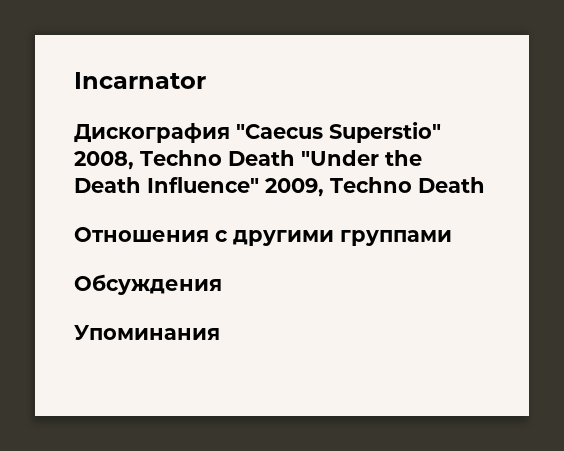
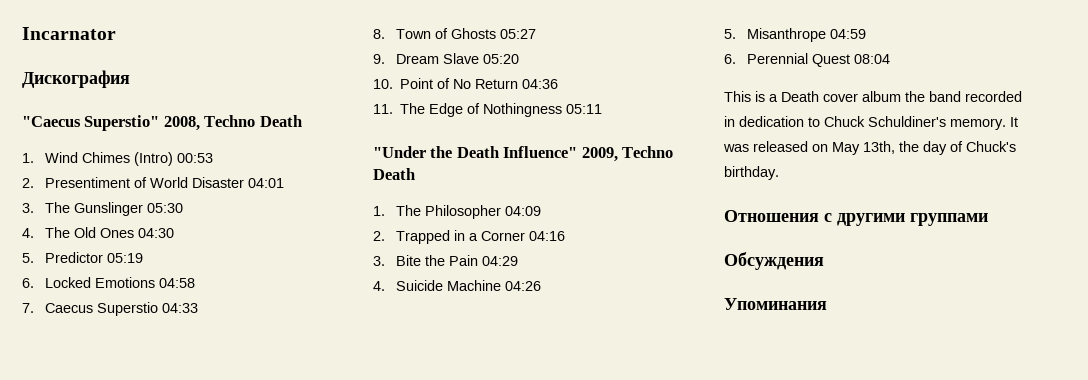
- Дискография "Caecus Superstio" 2008, Techno Death "Under the Death Influence" 2009, Techno Death
+ Дискография
+ "Caecus Superstio" 2008, Techno Death
+ 1. Wind Chimes (Intro) 00:53
+ 2. Presentiment of World Disaster 04:01
+ 3. The Gunslinger 05:30
+ 4. The Old Ones 04:30
+ 5. Predictor 05:19
+ 6. Locked Emotions 04:58
+ 7. Caecus Superstio 04:33
+ 8. Town of Ghosts 05:27
+ 9. Dream Slave 05:20
+ 10. Point of No Return 04:36
+ 11. The Edge of Nothingness 05:11
+ "Under the Death Influence" 2009, Techno Death
+ 1. The Philosopher 04:09
+ 2. Trapped in a Corner 04:16
+ 3. Bite the Pain 04:29
+ 4. Suicide Machine 04:26
+ 5. Misanthrope 04:59
+ 6. Perennial Quest 08:04
+ This is a Death cover album the band recorded in dedication to Chuck Schuldiner's memory. It was released on May 13th, the day of Chuck's birthday.

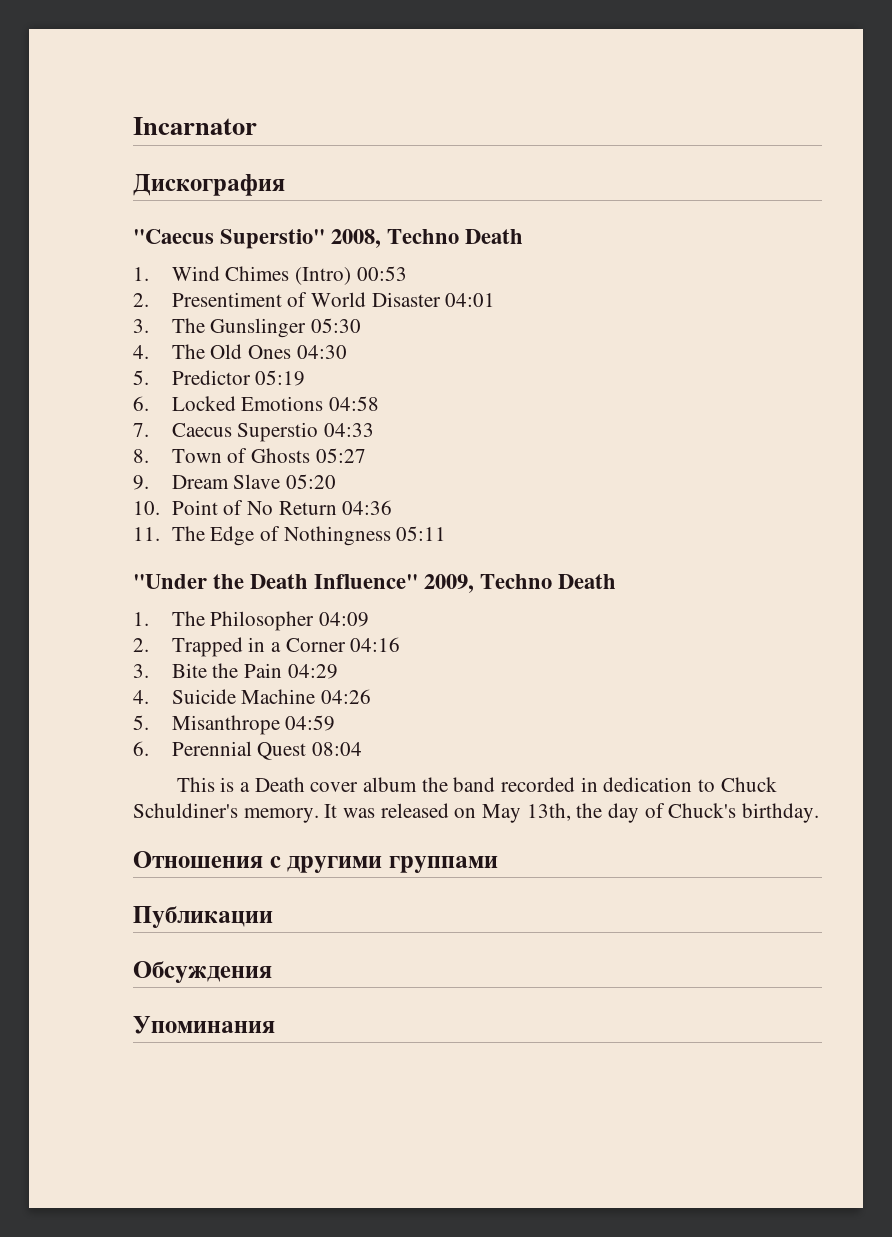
+ Публикации

